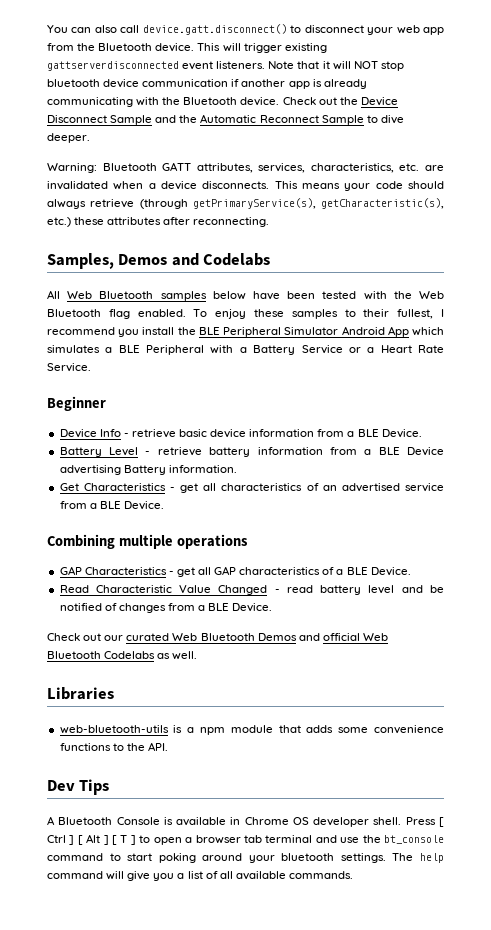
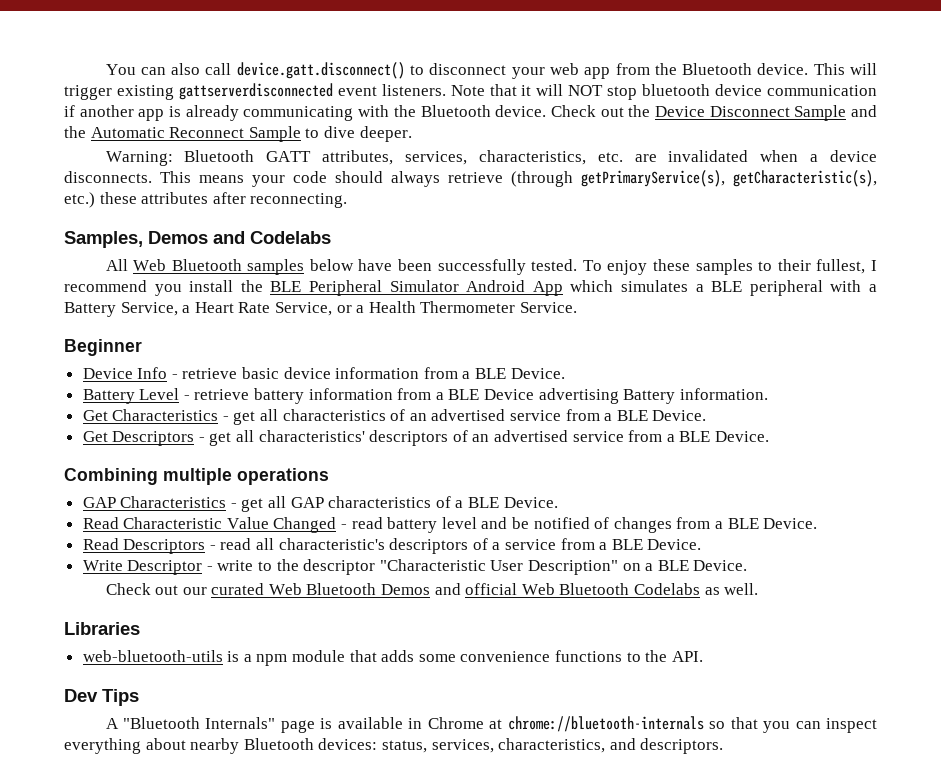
- All Web Bluetooth samples below have been tested with the Web Bluetooth flag enabled.
+ All Web Bluetooth samples below have been successfully tested.
- To enjoy these samples to their fullest, I recommend you install the BLE Peripheral Simulator Android App which simulates a BLE Peripheral with a Battery Service or a Heart Rate Service.
+ To enjoy these samples to their fullest, I recommend you install the BLE Peripheral Simulator Android App which simulates a BLE peripheral with a Battery Service, a Heart Rate Service, or a Health Thermometer Service.
+ Get Descriptors - get all characteristics' descriptors of an advertised service from a BLE Device.
+ Read Descriptors - read all characteristic's descriptors of a service from a BLE Device.
+ Write Descriptor - write to the descriptor "Characteristic User Description" on a BLE Device.
- A Bluetooth Console is available in Chrome OS developer shell. Press [ Ctrl ] [ Alt ] [ T ] to open a browser tab terminal and use the bt_console command to start poking around your bluetooth settings. The help command will give you a list of all available commands.
+ A "Bluetooth Internals" page is available in Chrome at chrome://bluetooth-internals so that you can inspect everything about nearby Bluetooth devices: status, services, characteristics, and descriptors.

